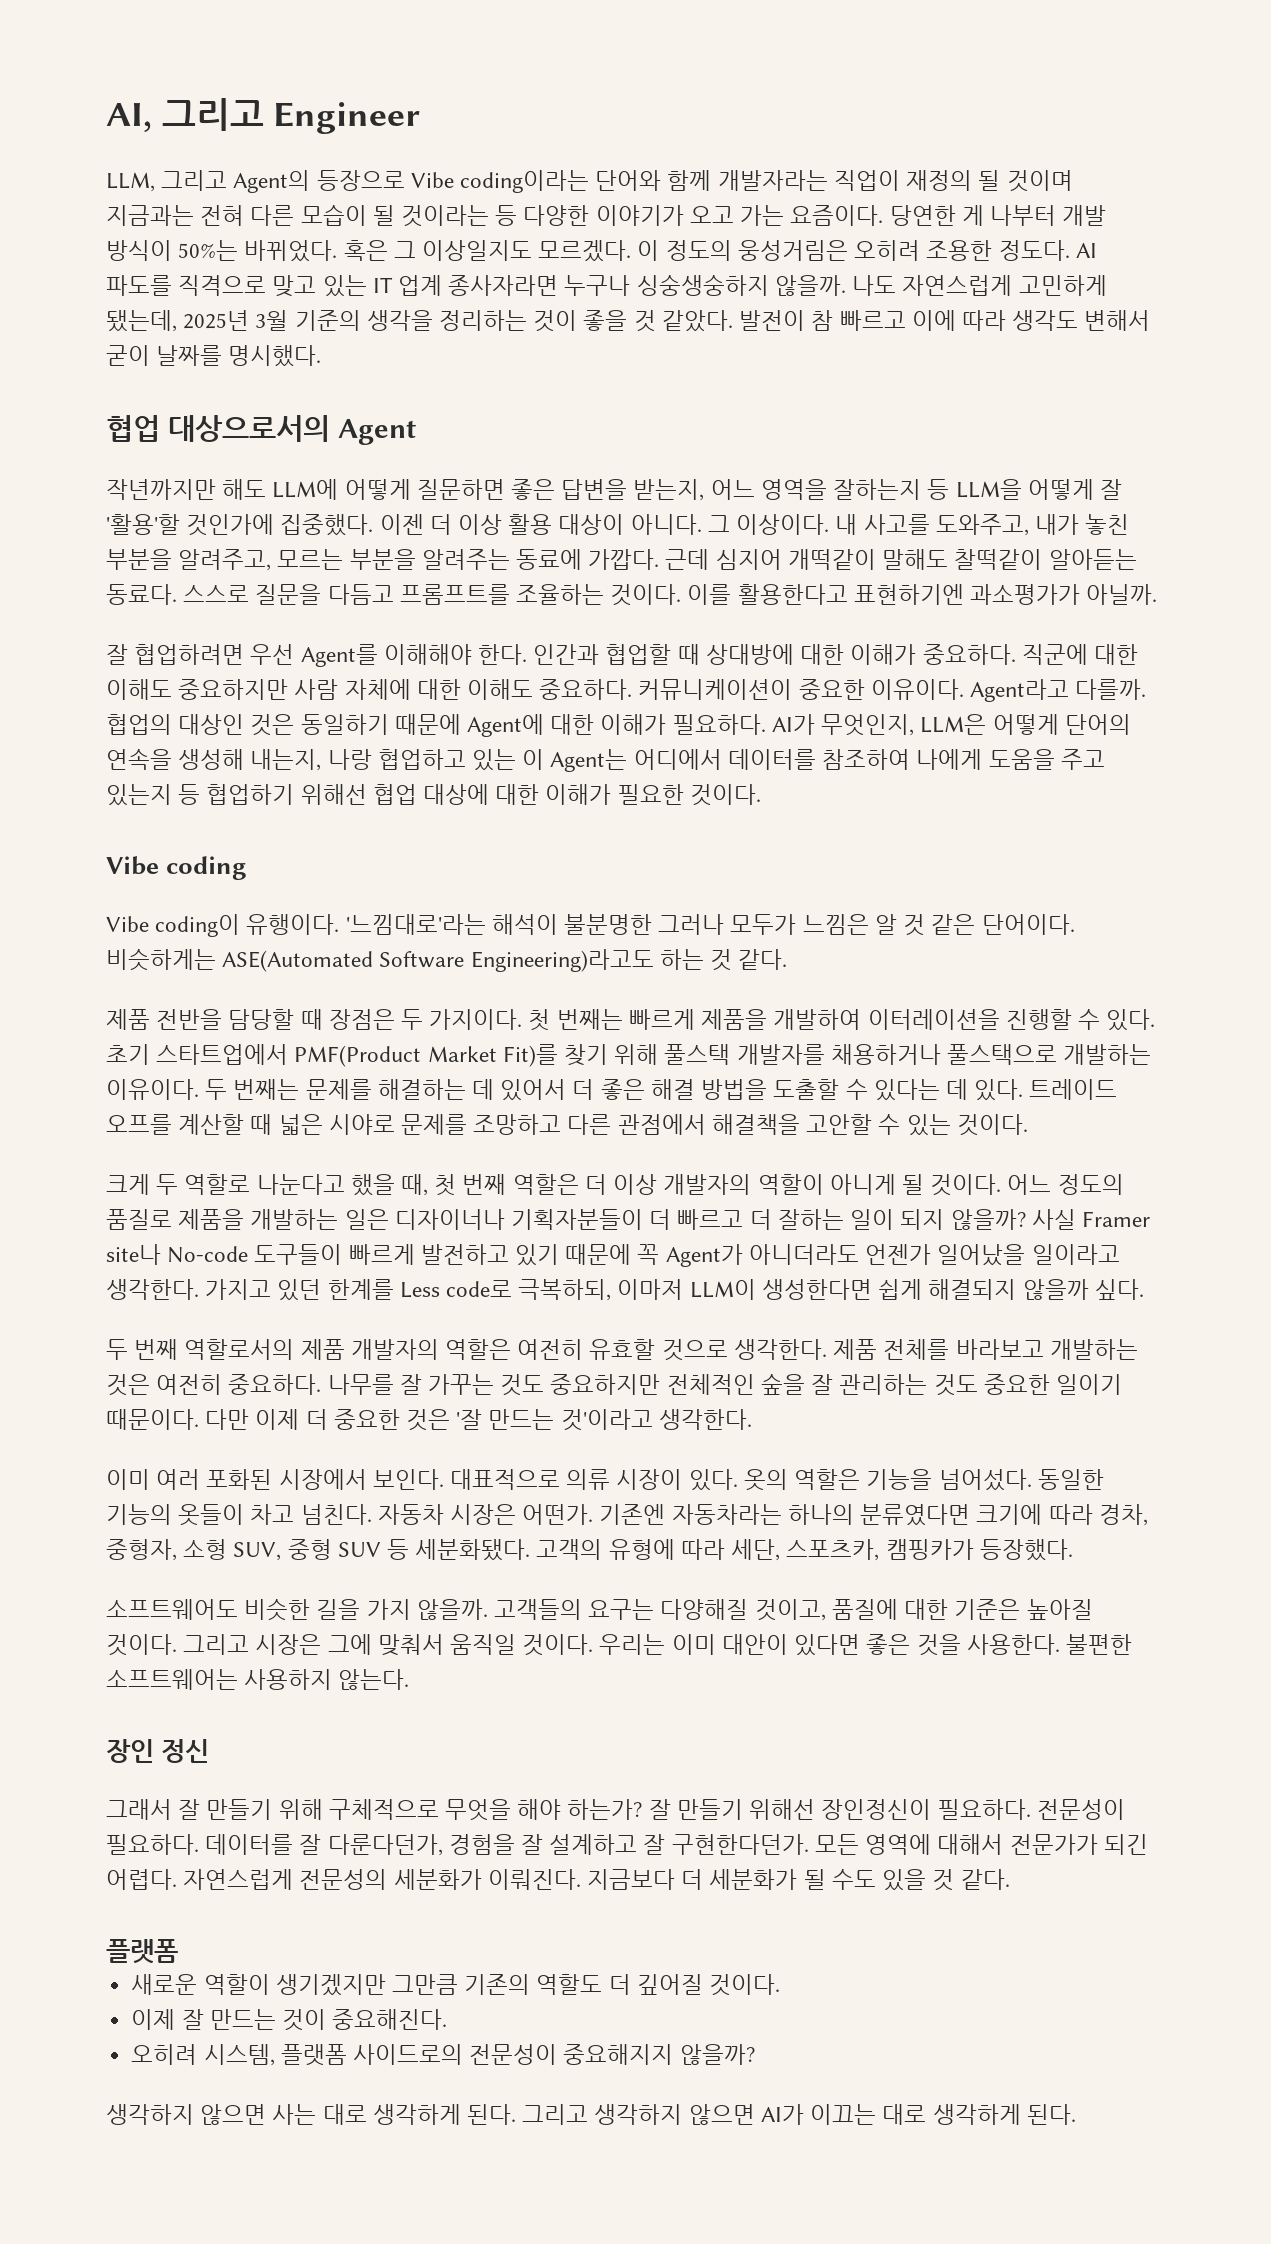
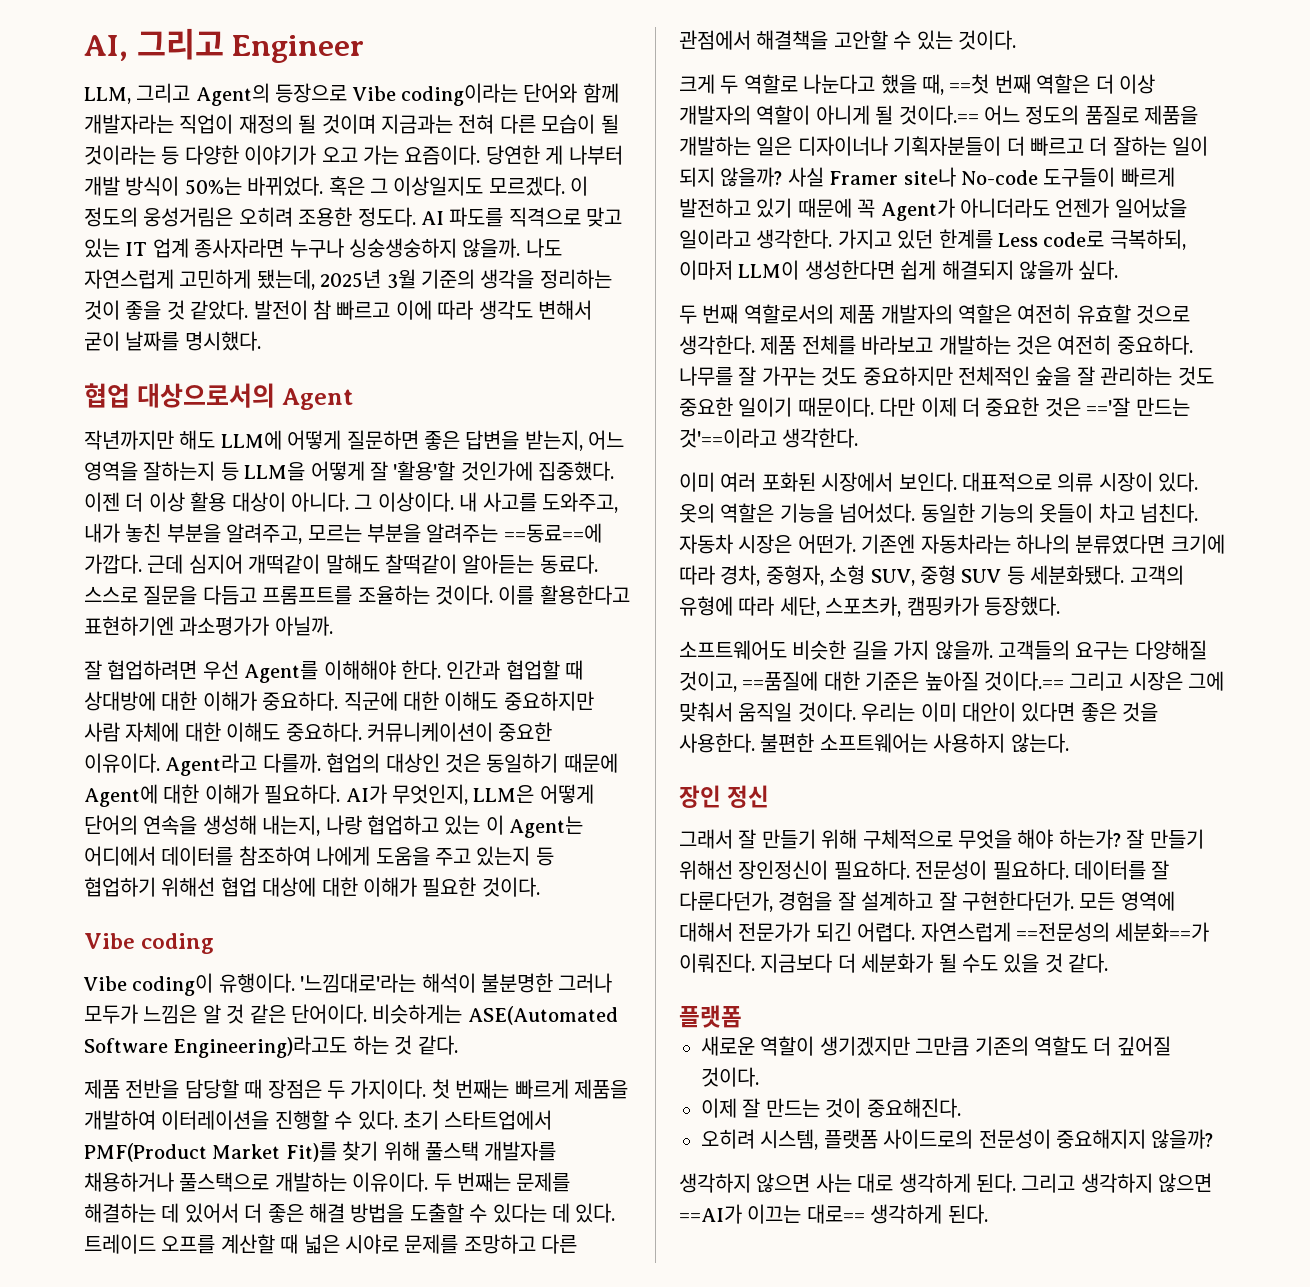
- 내 사고를 도와주고, 내가 놓친 부분을 알려주고, 모르는 부분을 알려주는 동료에 가깝다.
+ 내 사고를 도와주고, 내가 놓친 부분을 알려주고, 모르는 부분을 알려주는 ==동료==에 가깝다.
- 크게 두 역할로 나눈다고 했을 때, 첫 번째 역할은 더 이상 개발자의 역할이 아니게 될 것이다. 어느 정도의 품질로 제품을 개발하는 일은 디자이너나 기획자분들이 더 빠르고 더 잘하는 일이 되지 않을까?
+ 크게 두 역할로 나눈다고 했을 때, ==첫 번째 역할은 더 이상 개발자의 역할이 아니게 될 것이다.== 어느 정도의 품질로 제품을 개발하는 일은 디자이너나 기획자분들이 더 빠르고 더 잘하는 일이 되지 않을까?
- 다만 이제 더 중요한 것은 '잘 만드는 것'이라고 생각한다.
+ 다만 이제 더 중요한 것은 =='잘 만드는 것'==이라고 생각한다.
- 고객들의 요구는 다양해질 것이고, 품질에 대한 기준은 높아질 것이다. 그리고 시장은 그에 맞춰서 움직일 것이다.
+ 고객들의 요구는 다양해질 것이고, ==품질에 대한 기준은 높아질 것이다.== 그리고 시장은 그에 맞춰서 움직일 것이다.
- 자연스럽게 전문성의 세분화가 이뤄진다.
+ 자연스럽게 ==전문성의 세분화==가 이뤄진다.
- 그리고 생각하지 않으면 AI가 이끄는 대로 생각하게 된다.
+ 그리고 생각하지 않으면 ==AI가 이끄는 대로== 생각하게 된다.

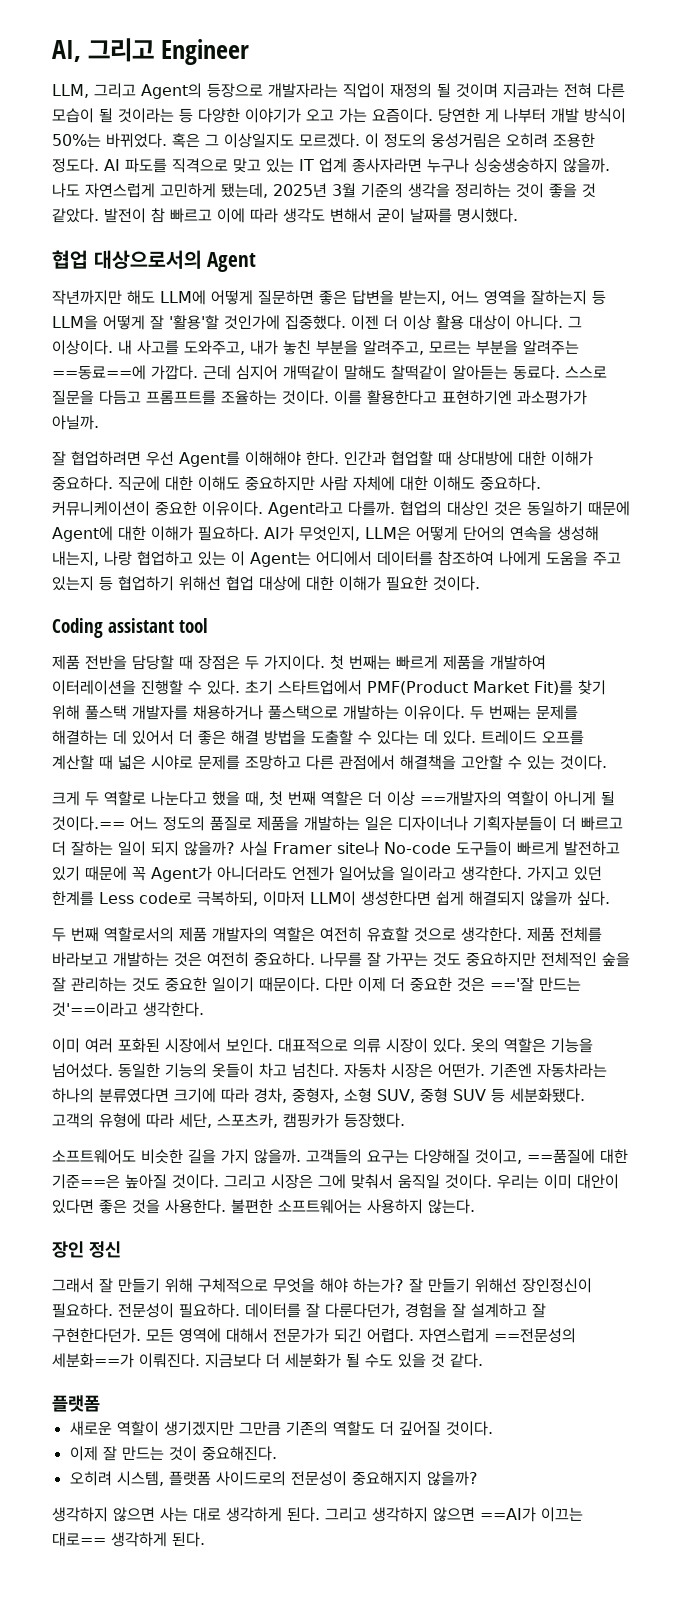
- LLM, 그리고 Agent의 등장으로 Vibe coding이라는 단어와 함께 개발자라는 직업이 재정의 될 것이며 지금과는 전혀 다른 모습이 될 것이라는 등 다양한 이야기가 오고 가는 요즘이다.
+ LLM, 그리고 Agent의 등장으로 개발자라는 직업이 재정의 될 것이며 지금과는 전혀 다른 모습이 될 것이라는 등 다양한 이야기가 오고 가는 요즘이다.
- Vibe coding
- Vibe coding이 유행이다. '느낌대로'라는 해석이 불분명한 그러나 모두가 느낌은 알 것 같은 단어이다. 비슷하게는 ASE(Automated Software Engineering)라고도 하는 것 같다.
+ Coding assistant tool
- 크게 두 역할로 나눈다고 했을 때, ==첫 번째 역할은 더 이상 개발자의 역할이 아니게 될 것이다.== 어느 정도의 품질로 제품을 개발하는 일은 디자이너나 기획자분들이 더 빠르고 더 잘하는 일이 되지 않을까?
+ 크게 두 역할로 나눈다고 했을 때, 첫 번째 역할은 더 이상 ==개발자의 역할이 아니게 될 것이다.== 어느 정도의 품질로 제품을 개발하는 일은 디자이너나 기획자분들이 더 빠르고 더 잘하는 일이 되지 않을까?
- 고객들의 요구는 다양해질 것이고, ==품질에 대한 기준은 높아질 것이다.== 그리고 시장은 그에 맞춰서 움직일 것이다.
+ 고객들의 요구는 다양해질 것이고, ==품질에 대한 기준==은 높아질 것이다. 그리고 시장은 그에 맞춰서 움직일 것이다.

